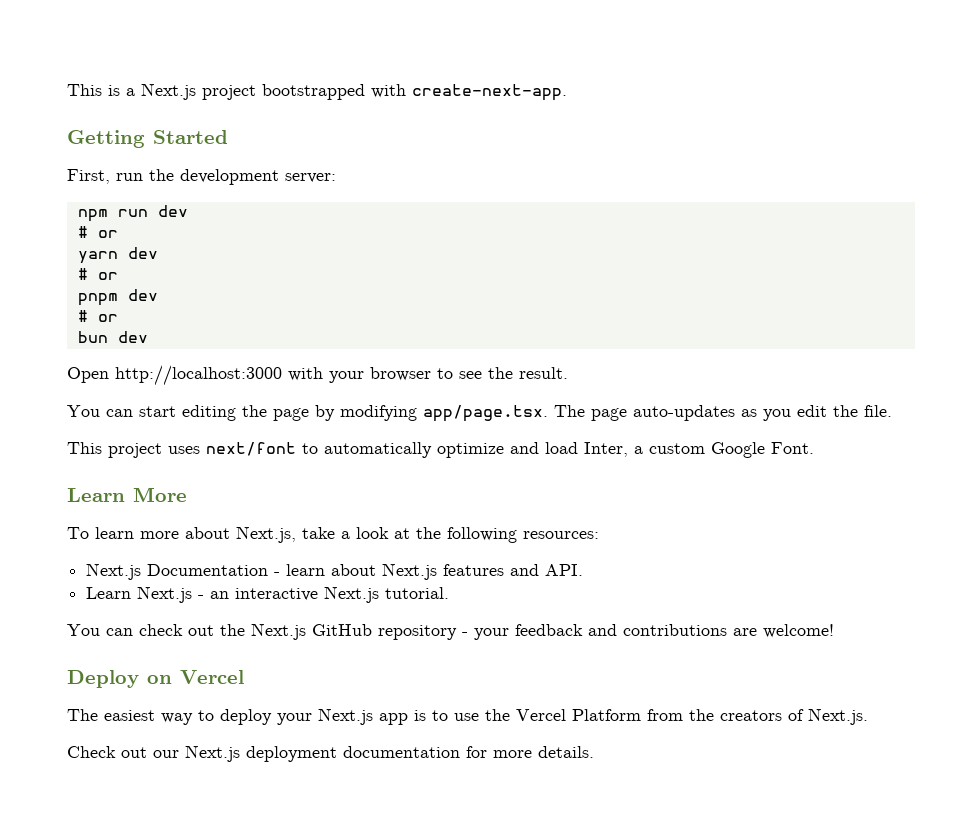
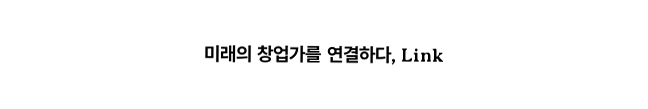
- This is a Next.js project bootstrapped with create-next-app.
- Getting Started
- First, run the development server:
- npm run dev
- # or
- yarn dev
- # or
- pnpm dev
- # or
- bun dev
- Open http://localhost:3000 with your browser to see the result.
- You can start editing the page by modifying app/page.tsx. The page auto-updates as you edit the file.
- This project uses next/font to automatically optimize and load Inter, a custom Google Font.
- Learn More
- To learn more about Next.js, take a look at the following resources:
- Next.js Documentation - learn about Next.js features and API.
- Learn Next.js - an interactive Next.js tutorial.
- You can check out the Next.js GitHub repository - your feedback and contributions are welcome!
- Deploy on Vercel
- The easiest way to deploy your Next.js app is to use the Vercel Platform from the creators of Next.js.
- Check out our Next.js deployment documentation for more details.
+ 미래의 창업가를 연결하다, Link

